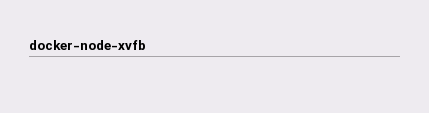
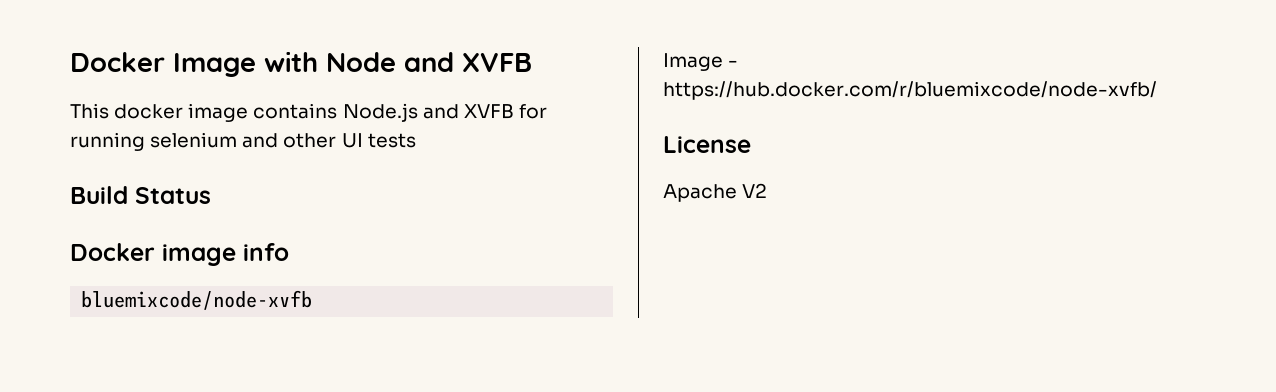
- docker-node-xvfb
+ Docker Image with Node and XVFB
+ This docker image contains Node.js and XVFB for running selenium and other UI tests
+ Build Status
+ Docker image info
+ bluemixcode/node-xvfb
+ Image - https://hub.docker.com/r/bluemixcode/node-xvfb/
+ License
+ Apache V2

